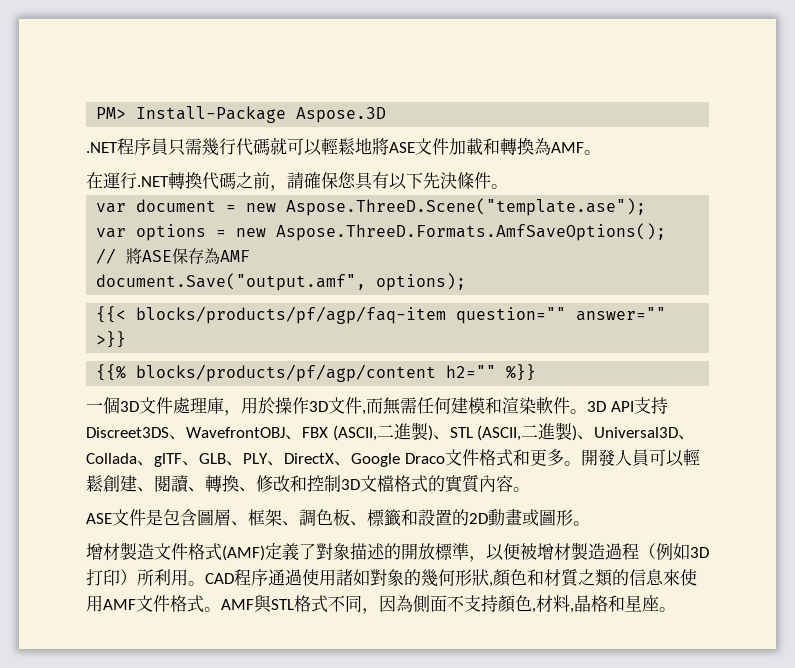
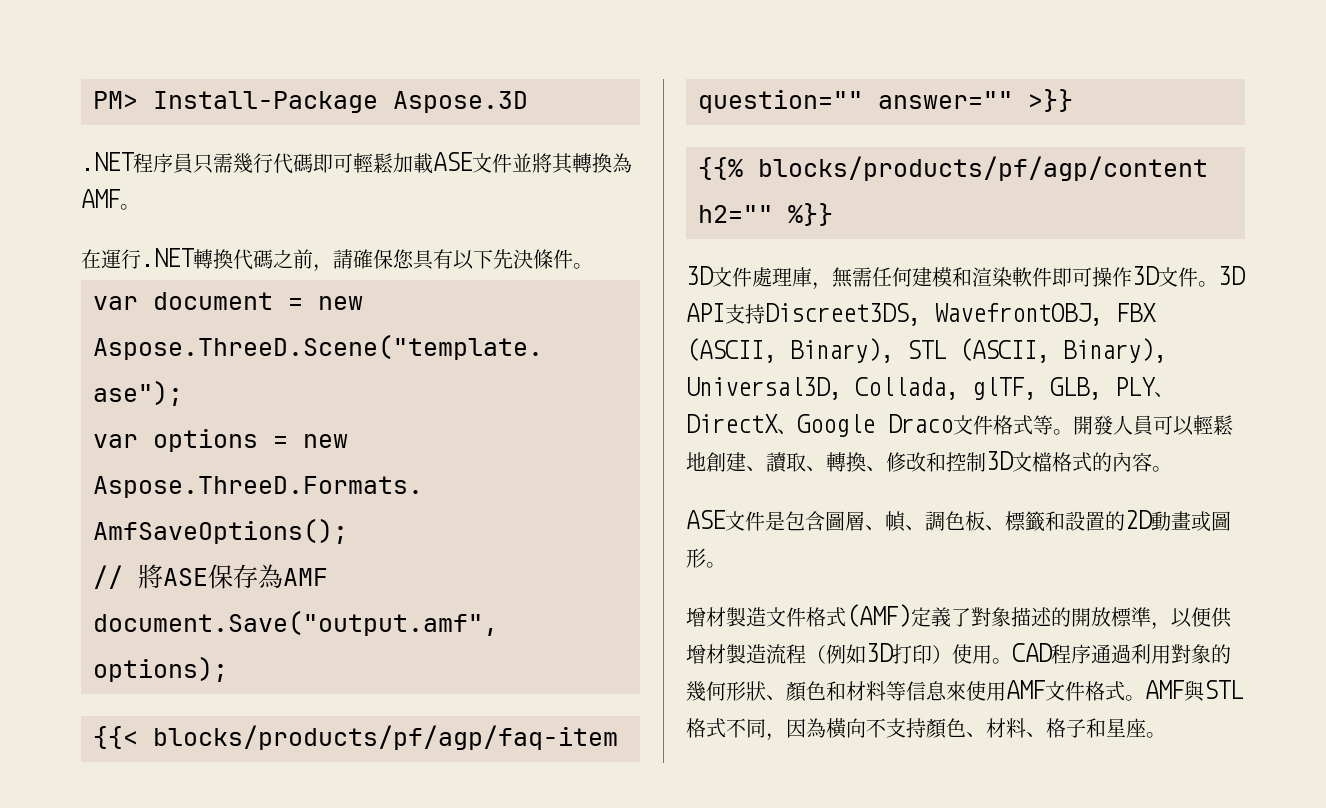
- .NET程序員只需幾行代碼就可以輕鬆地將ASE文件加載和轉換為AMF。
+ .NET程序員只需幾行代碼即可輕鬆加載ASE文件並將其轉換為AMF。
- 一個3D文件處理庫，用於操作3D文件,而無需任何建模和渲染軟件。3D API支持Discreet3DS、WavefrontOBJ、FBX (ASCII,二進製)、STL (ASCII,二進製)、Universal3D、Collada、glTF、GLB、PLY、DirectX、Google Draco文件格式和更多。
+ 3D文件處理庫，無需任何建模和渲染軟件即可操作3D文件。3D API支持Discreet3DS, WavefrontOBJ, FBX (ASCII, Binary), STL (ASCII, Binary), Universal3D, Collada, glTF, GLB, PLY、DirectX、Google Draco文件格式等。
- 開發人員可以輕鬆創建、閱讀、轉換、修改和控制3D文檔格式的實質內容。
+ 開發人員可以輕鬆地創建、讀取、轉換、修改和控制3D文檔格式的內容。
- ASE文件是包含圖層、框架、調色板、標籤和設置的2D動畫或圖形。
+ ASE文件是包含圖層、幀、調色板、標籤和設置的2D動畫或圖形。
- 增材製造文件格式(AMF)定義了對象描述的開放標準，以便被增材製造過程（例如3D打印）所利用。
+ 增材製造文件格式(AMF)定義了對象描述的開放標準，以便供增材製造流程（例如3D打印）使用。
- CAD程序通過使用諸如對象的幾何形狀,顏色和材質之類的信息來使用AMF文件格式。
+ CAD程序通過利用對象的幾何形狀、顏色和材料等信息來使用AMF文件格式。
- AMF與STL格式不同，因為側面不支持顏色,材料,晶格和星座。
+ AMF與STL格式不同，因為橫向不支持顏色、材料、格子和星座。

